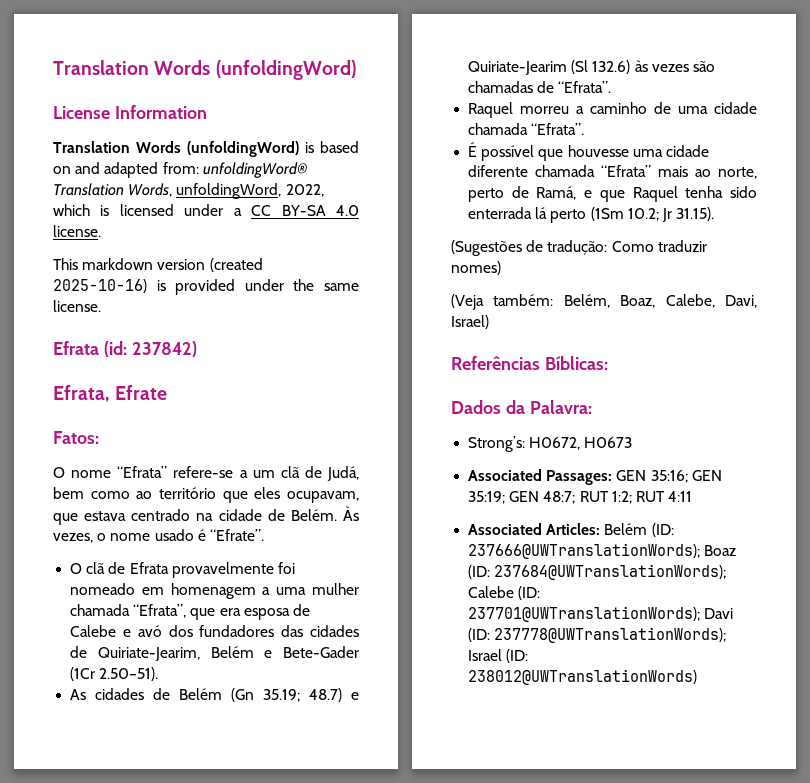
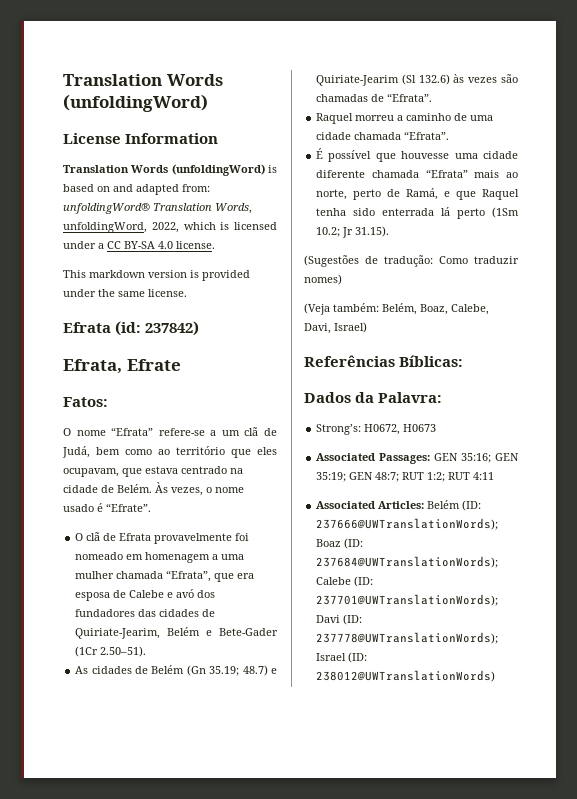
- This markdown version (created 2025-10-16) is provided under the same license.
+ This markdown version is provided under the same license.

